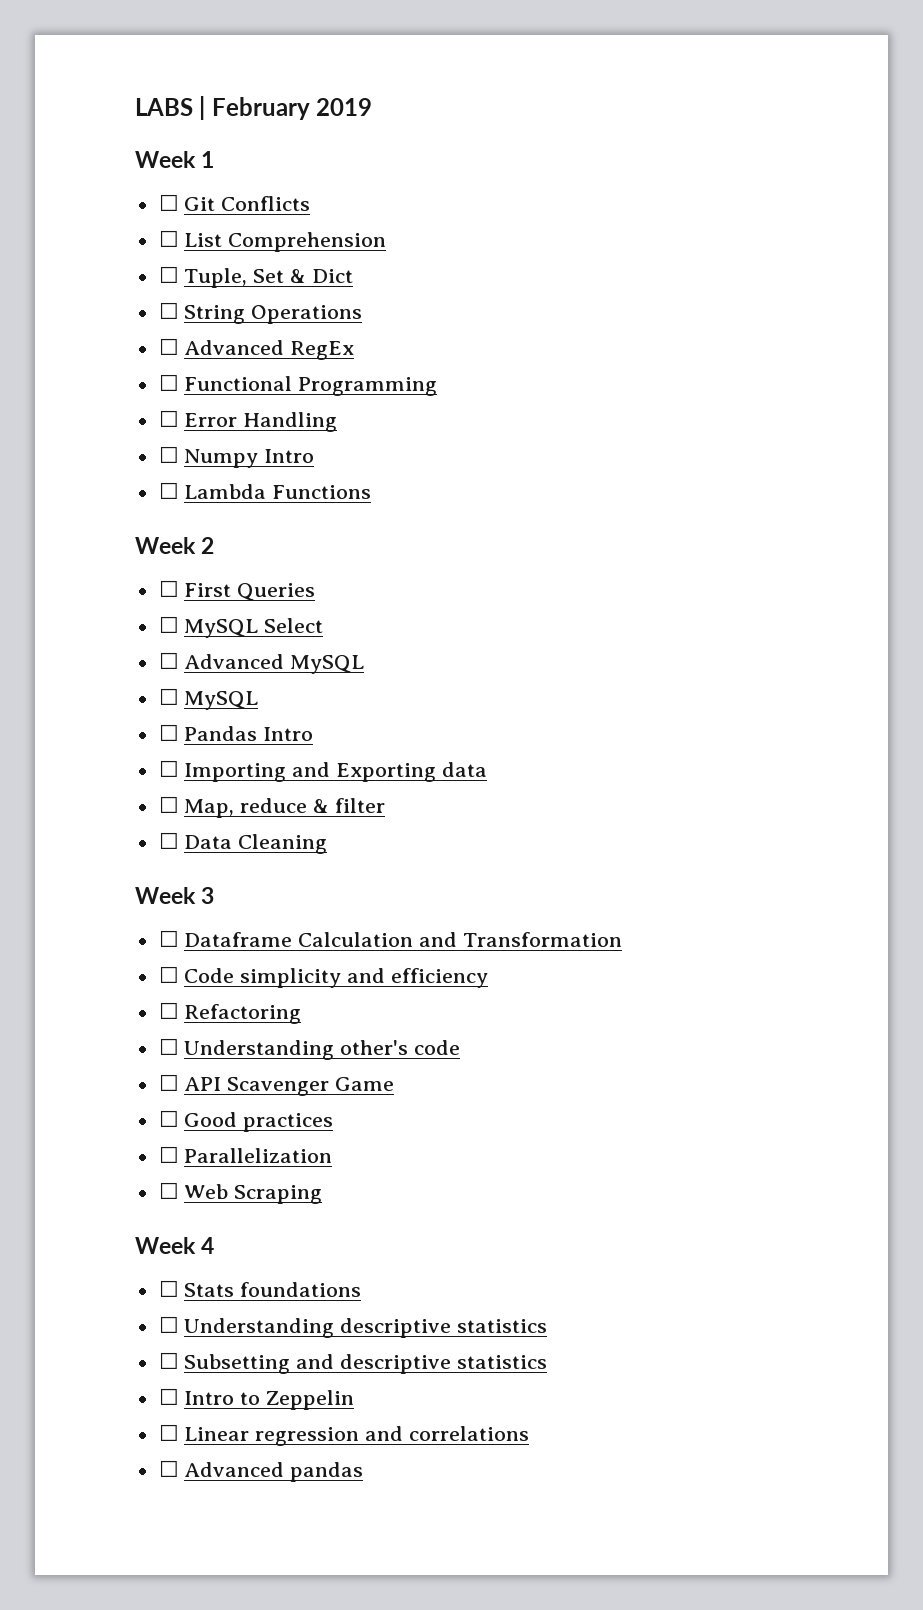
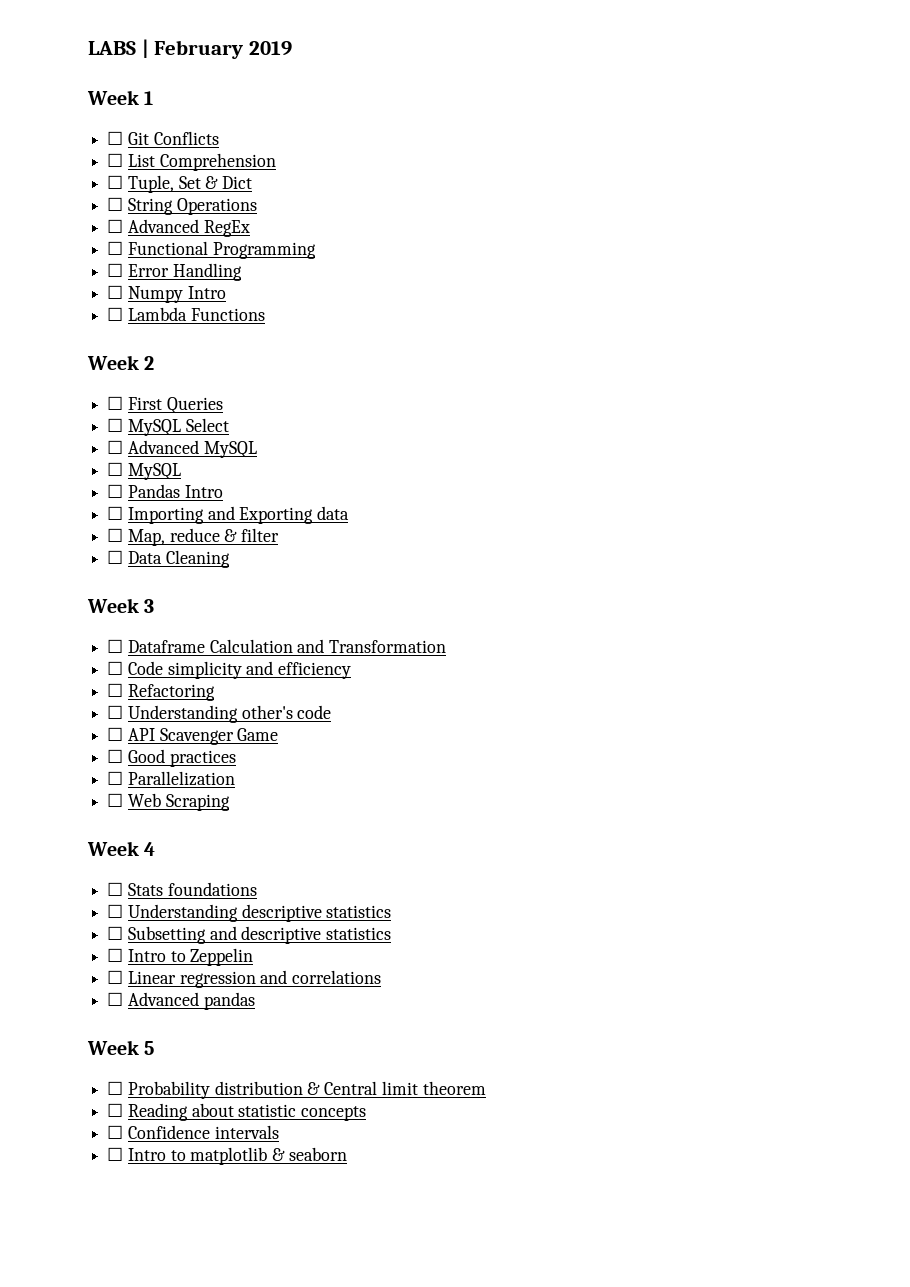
+ Week 5
+ ☐ Probability distribution & Central limit theorem
+ ☐ Reading about statistic concepts
+ ☐ Confidence intervals
+ ☐ Intro to matplotlib & seaborn

